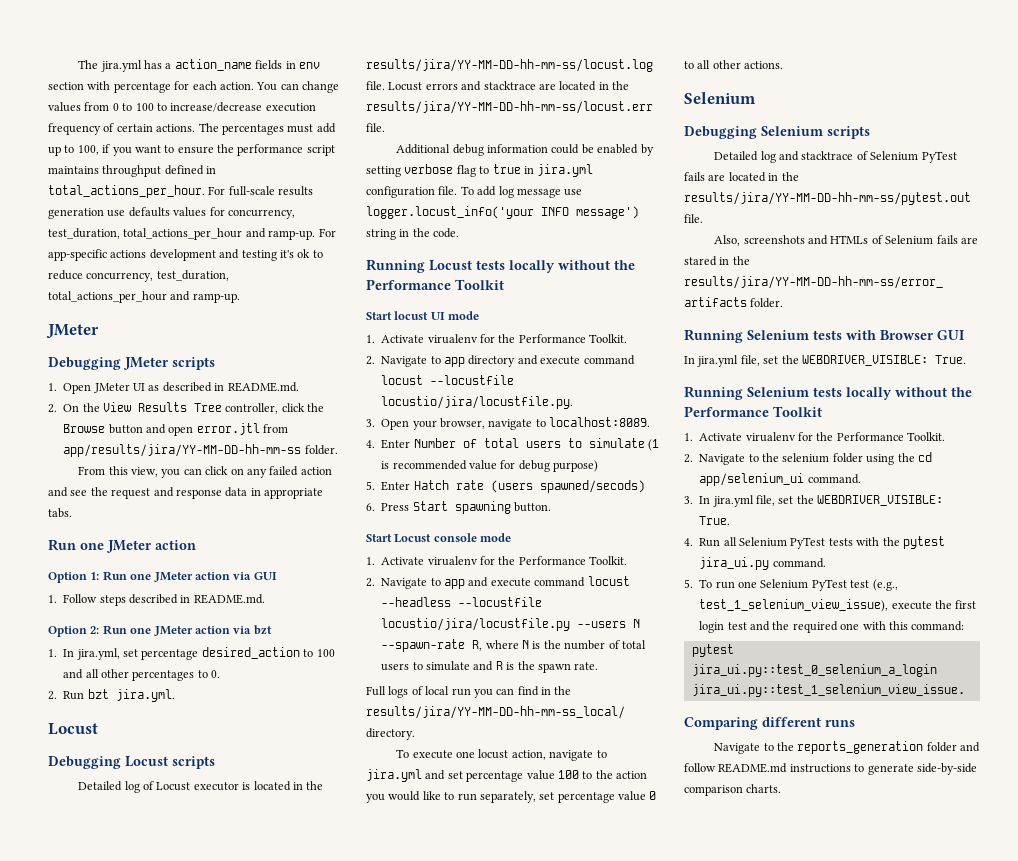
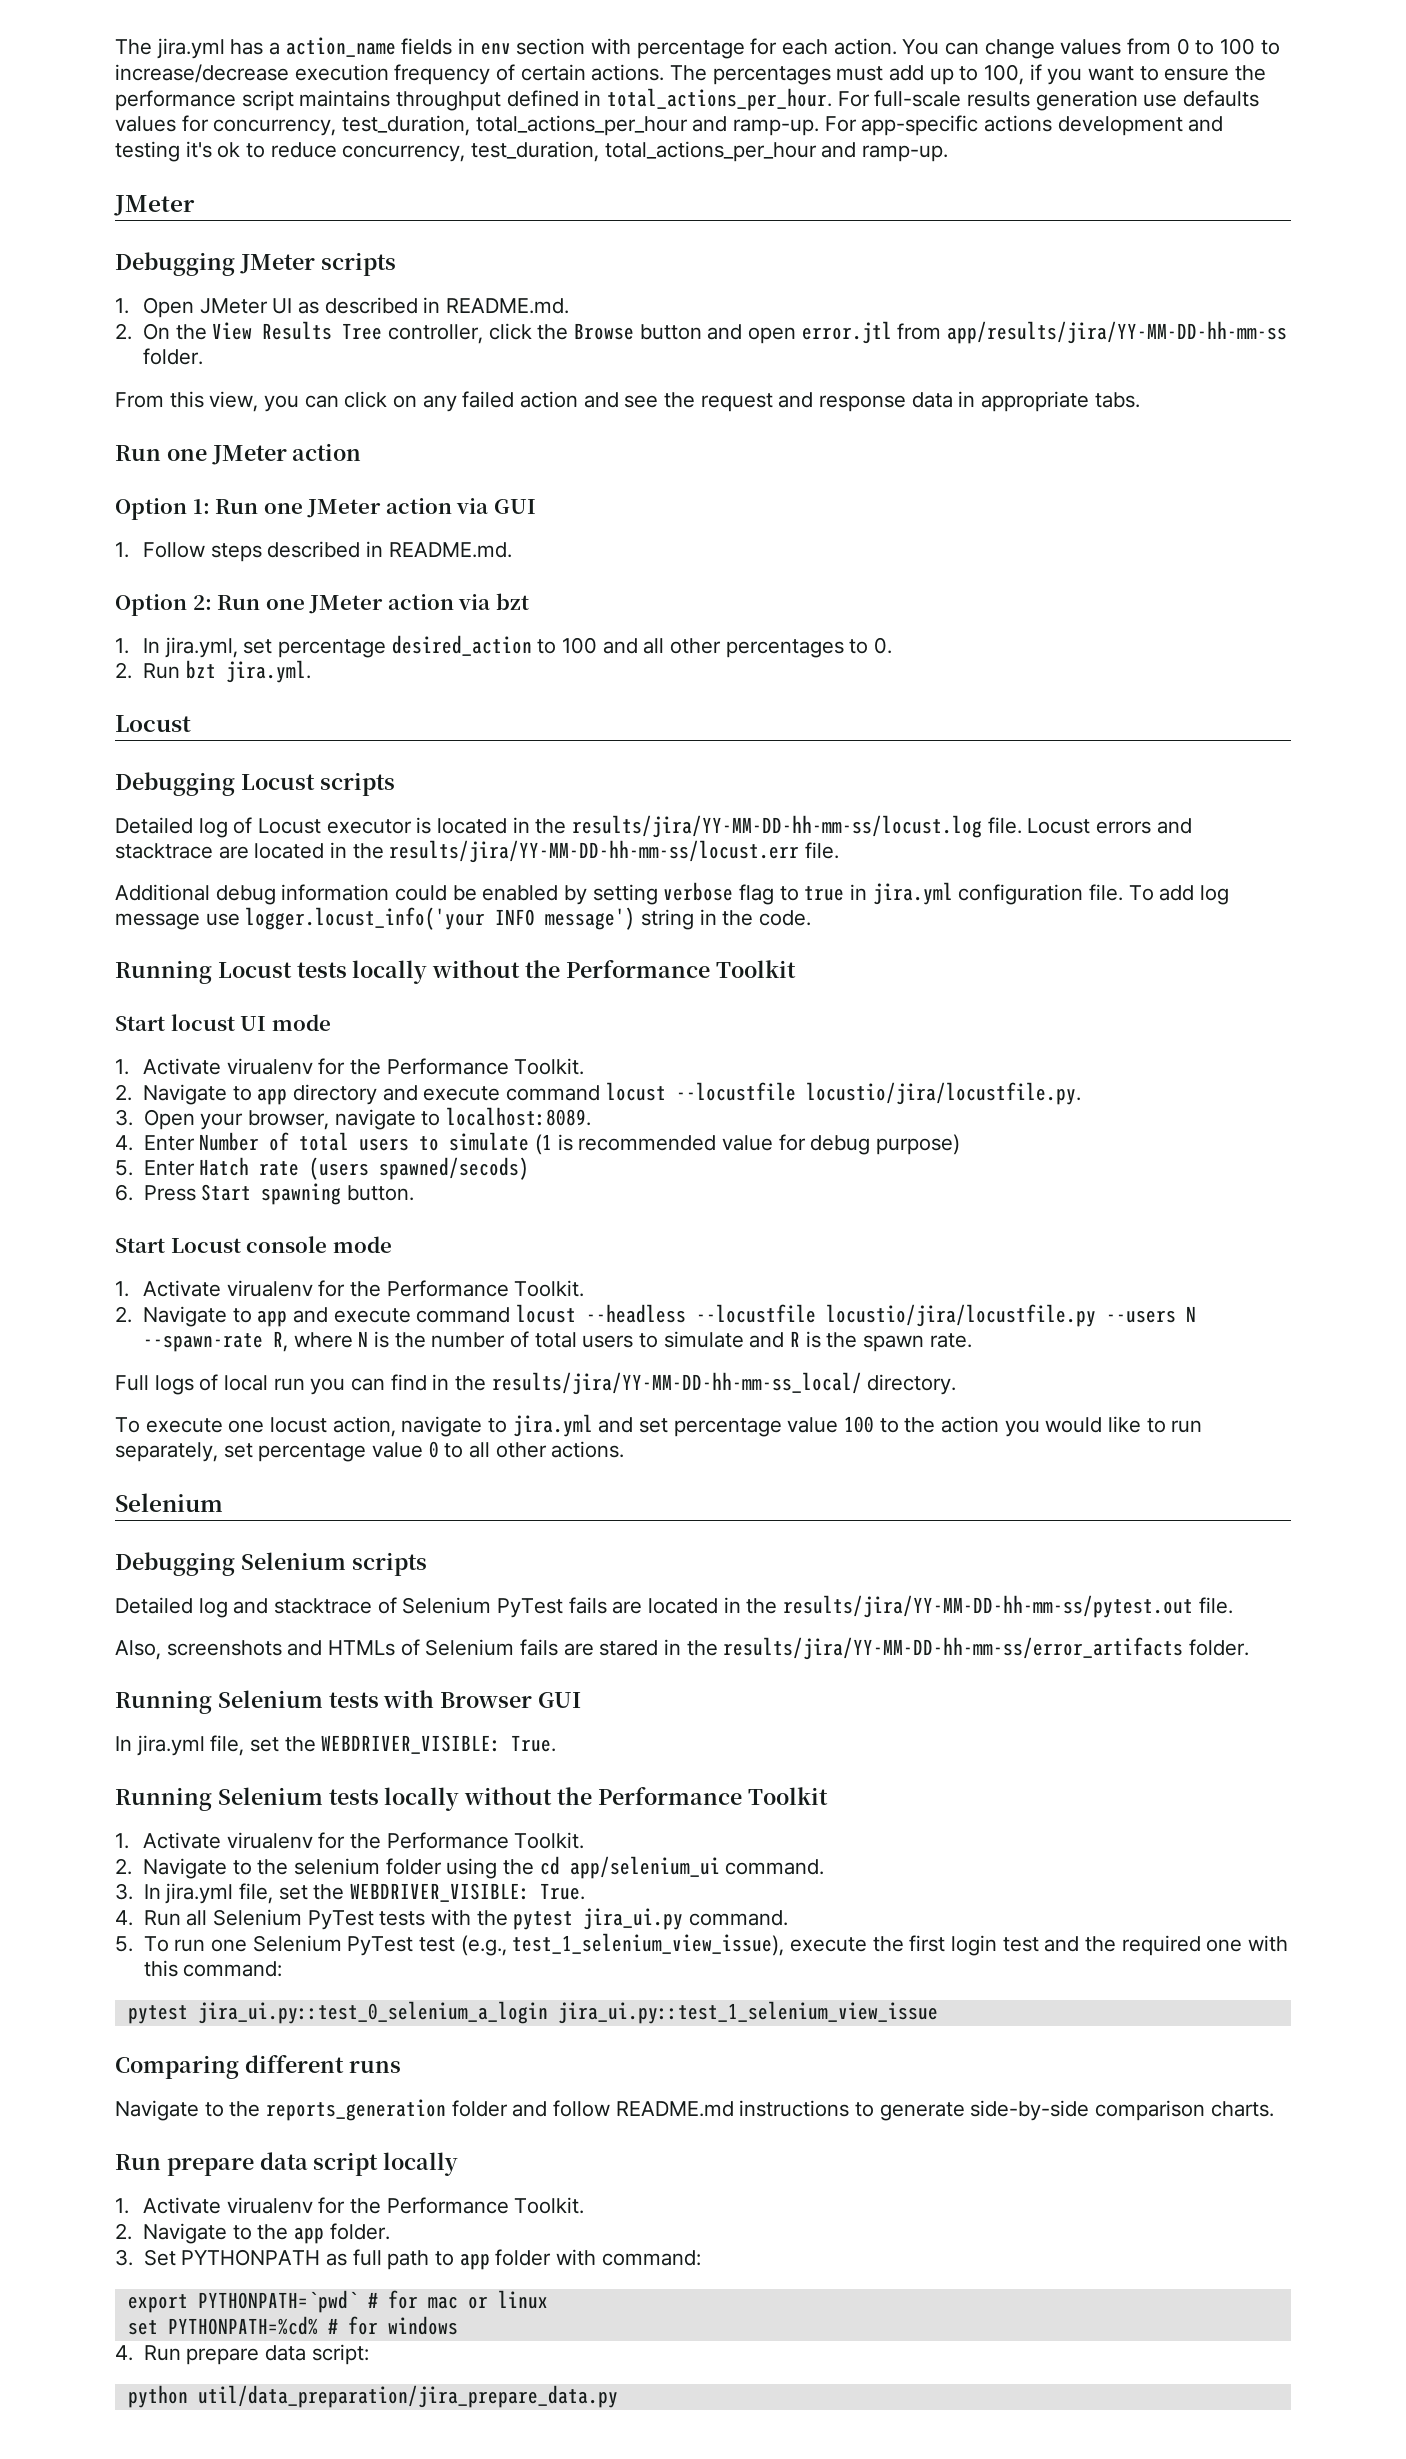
- pytest jira_ui.py::test_0_selenium_a_login jira_ui.py::test_1_selenium_view_issue.
+ pytest jira_ui.py::test_0_selenium_a_login jira_ui.py::test_1_selenium_view_issue
+ Run prepare data script locally
+ 1. Activate virualenv for the Performance Toolkit.
+ 2. Navigate to the app folder.
+ 3. Set PYTHONPATH as full path to app folder with command:
+ export PYTHONPATH=`pwd` # for mac or linux
+ set PYTHONPATH=%cd% # for windows
+ 4. Run prepare data script:
+ python util/data_preparation/jira_prepare_data.py

